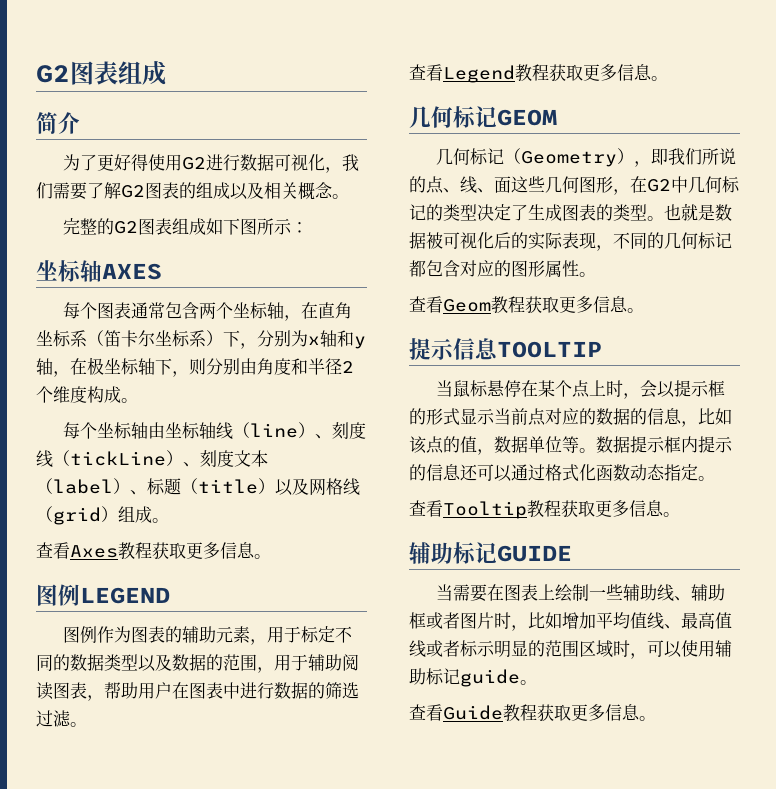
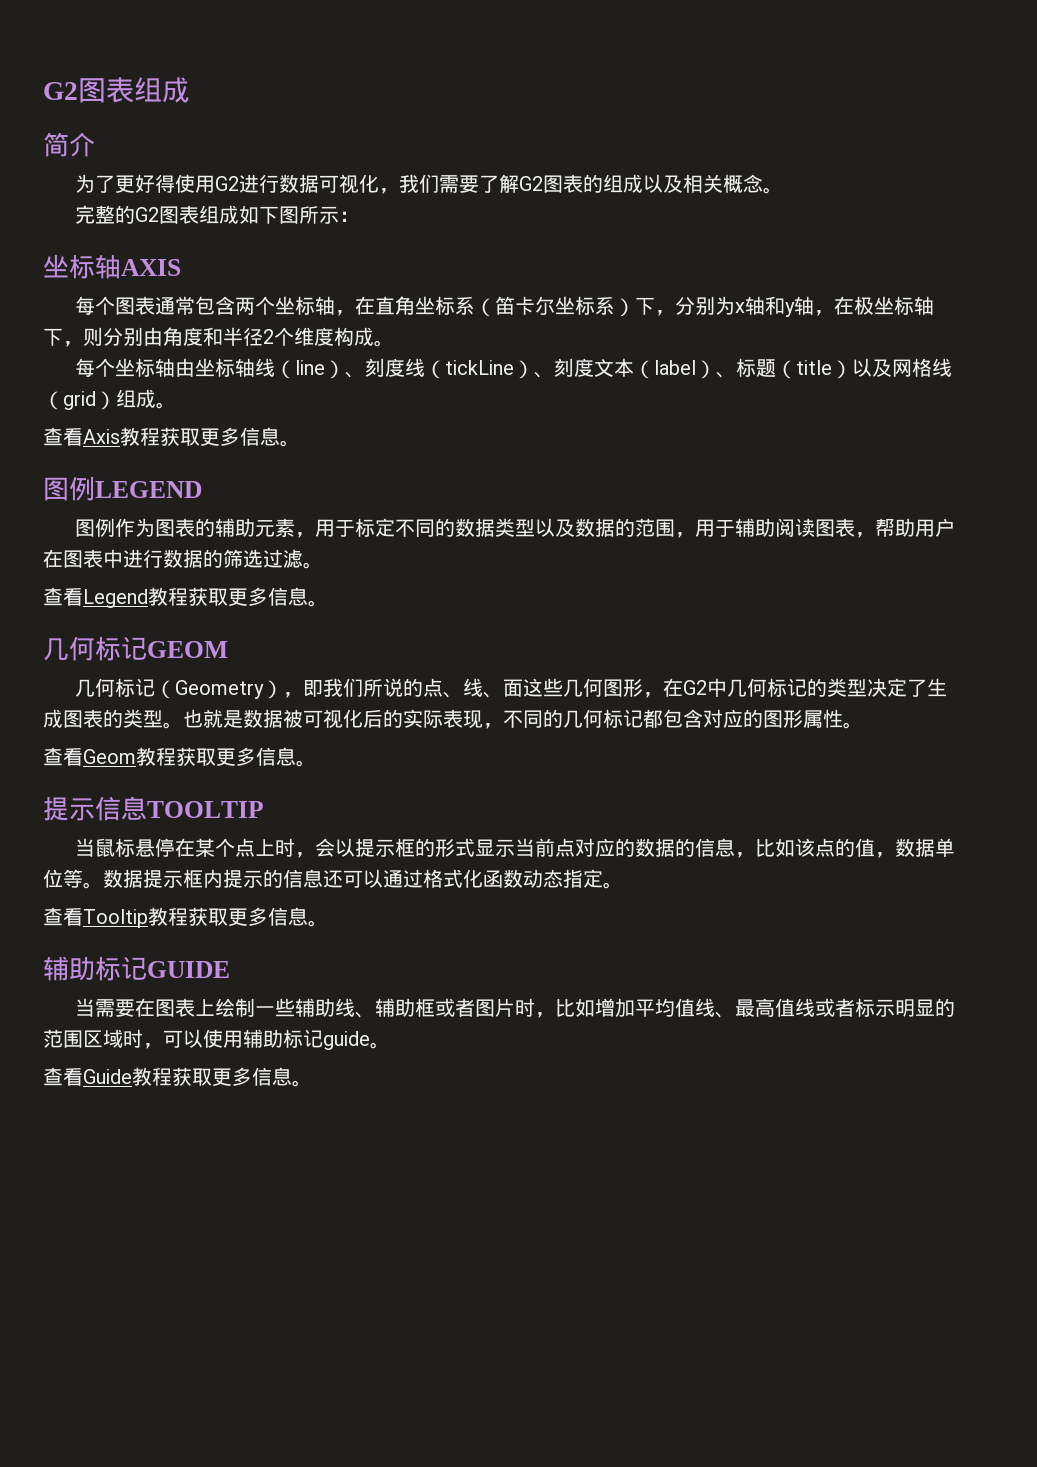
- 坐标轴AXES
+ 坐标轴AXIS
- 查看Axes教程获取更多信息。
+ 查看Axis教程获取更多信息。

